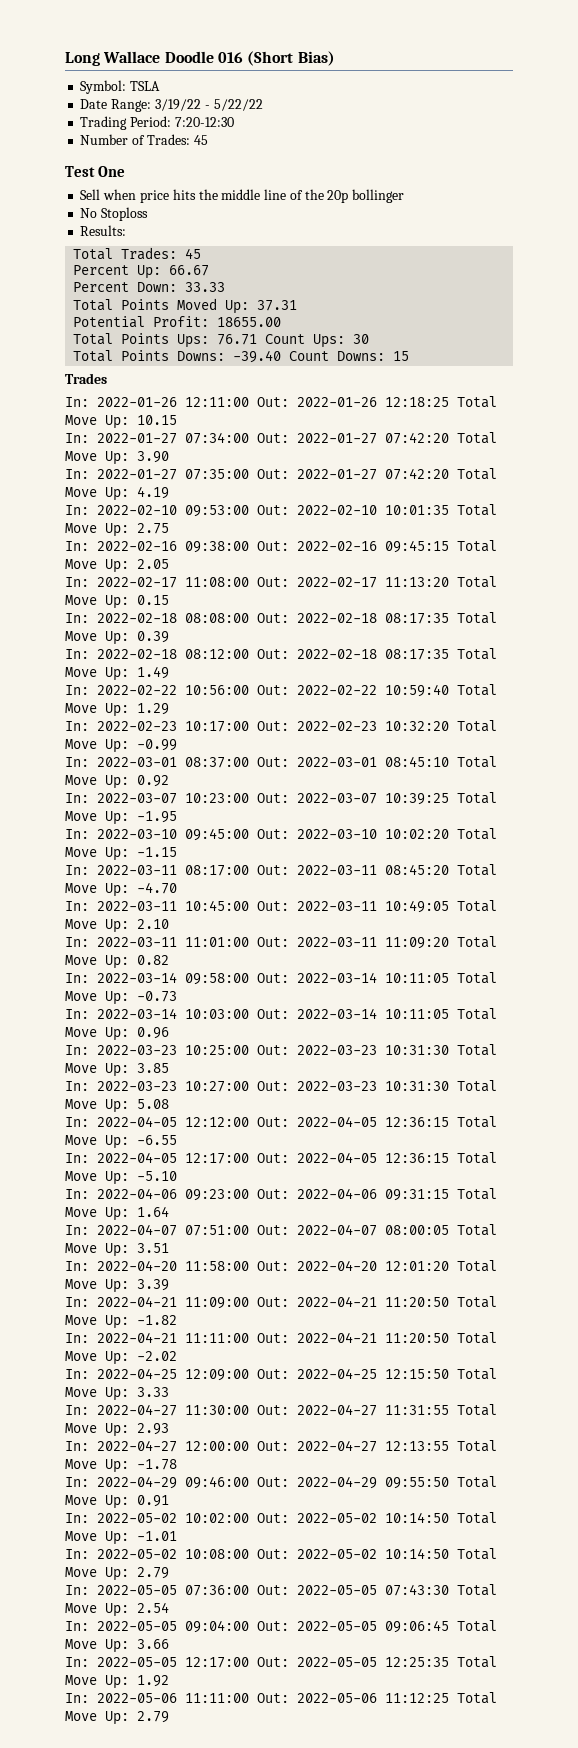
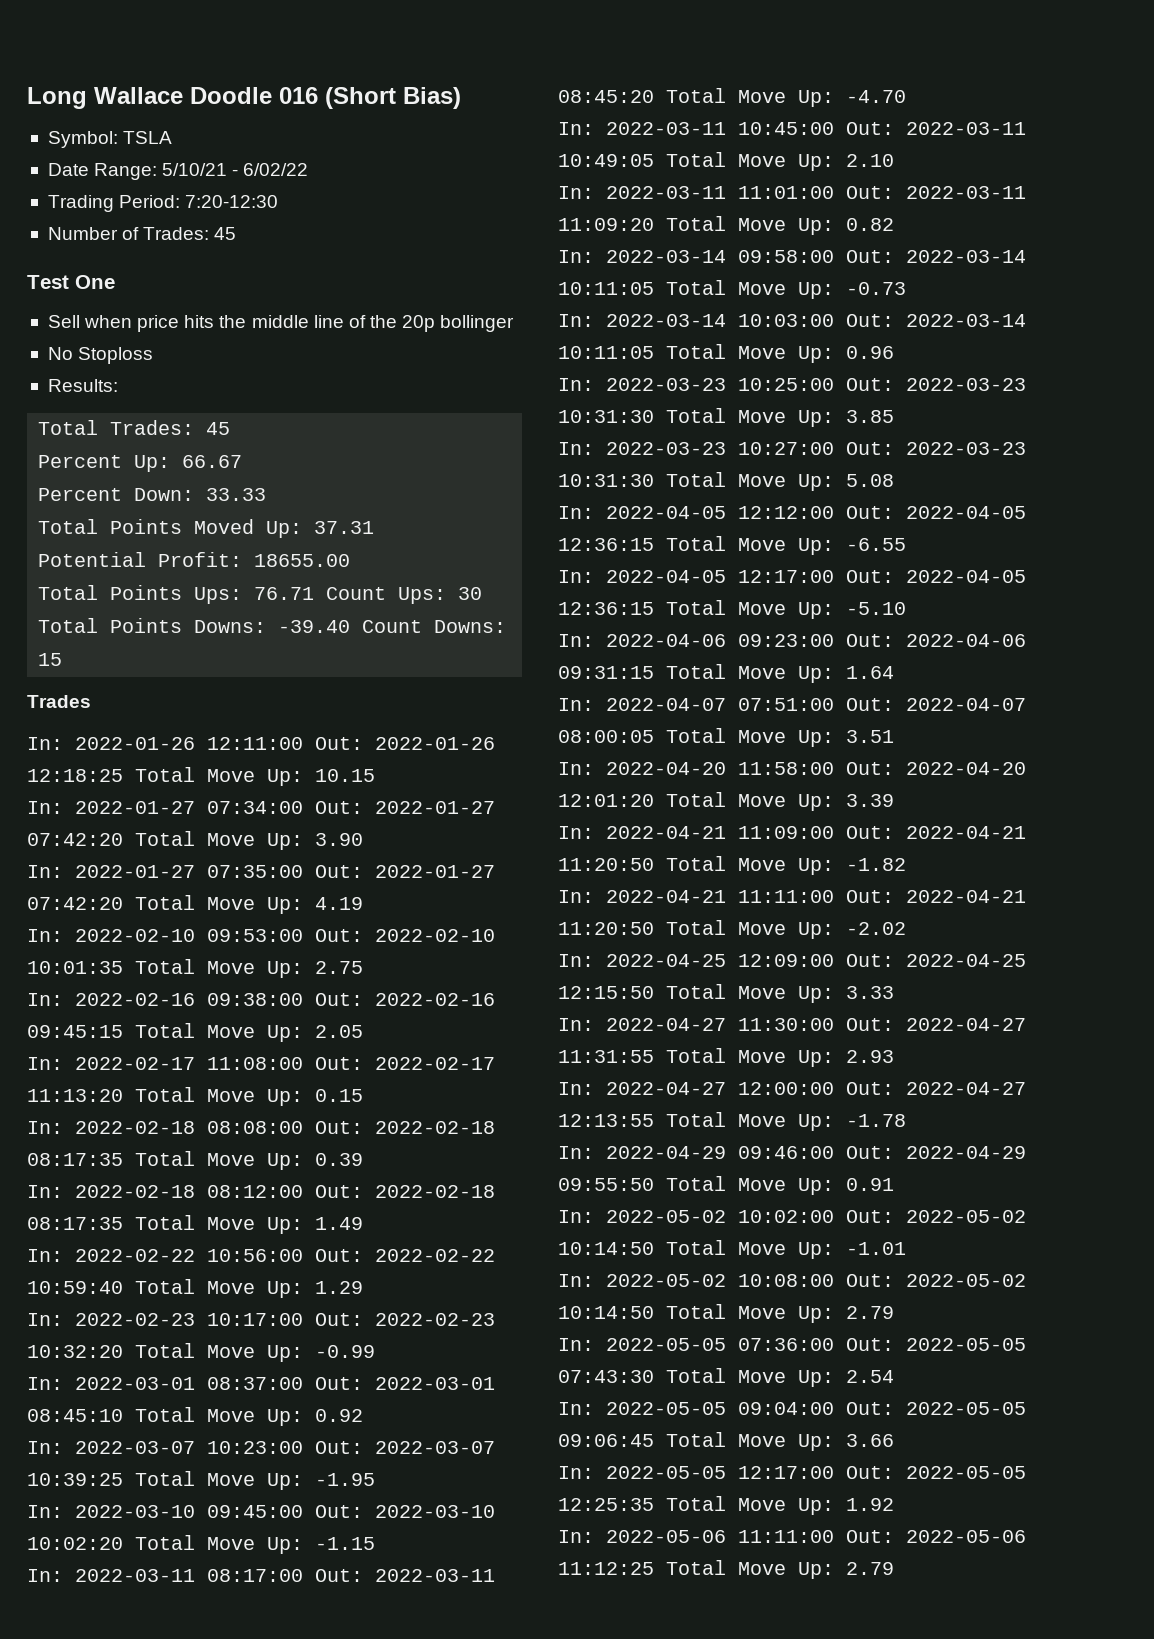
- Date Range: 3/19/22 - 5/22/22
+ Date Range: 5/10/21 - 6/02/22

